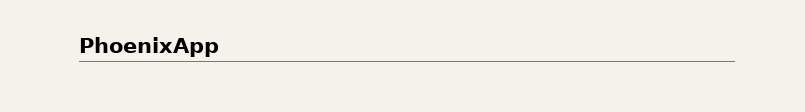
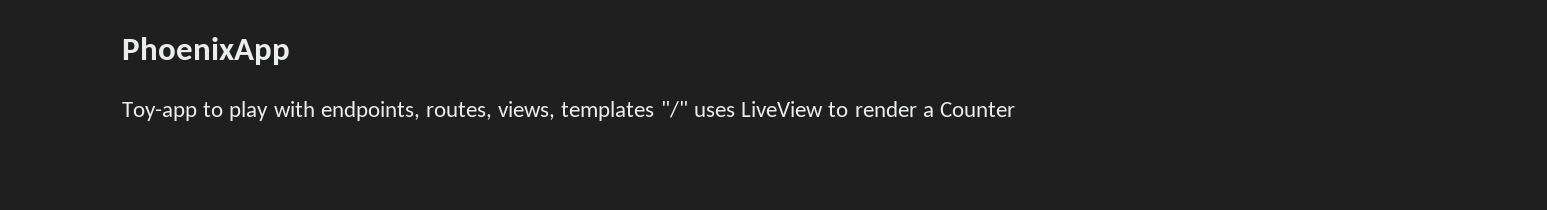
+ Toy-app to play with endpoints, routes, views, templates "/" uses LiveView to render a Counter

